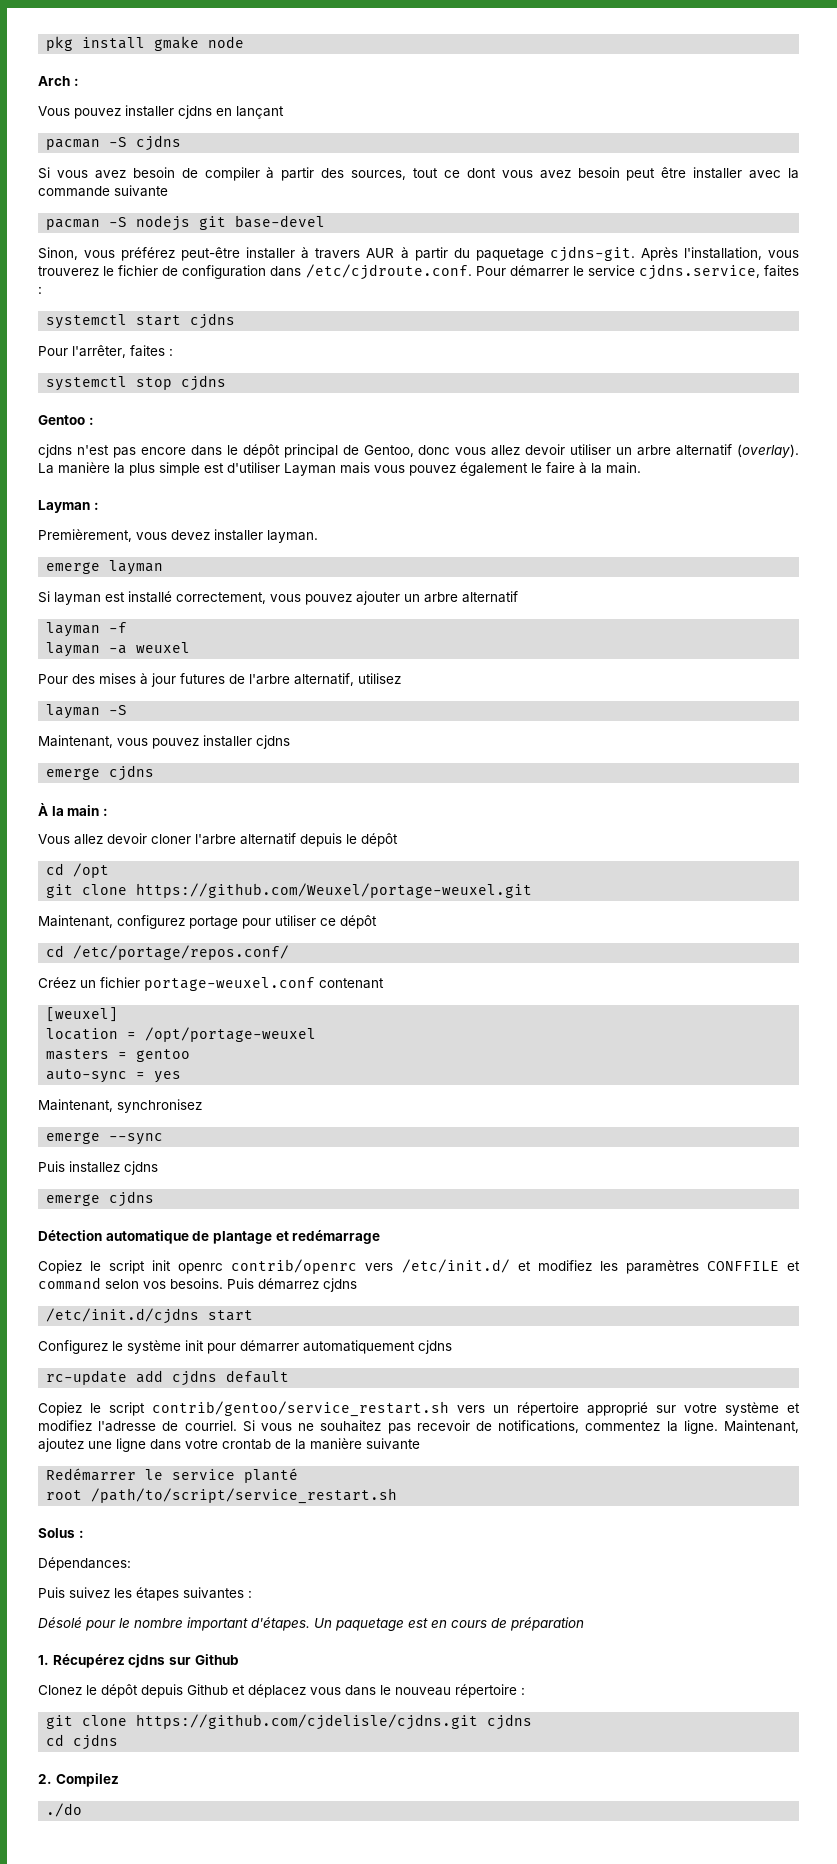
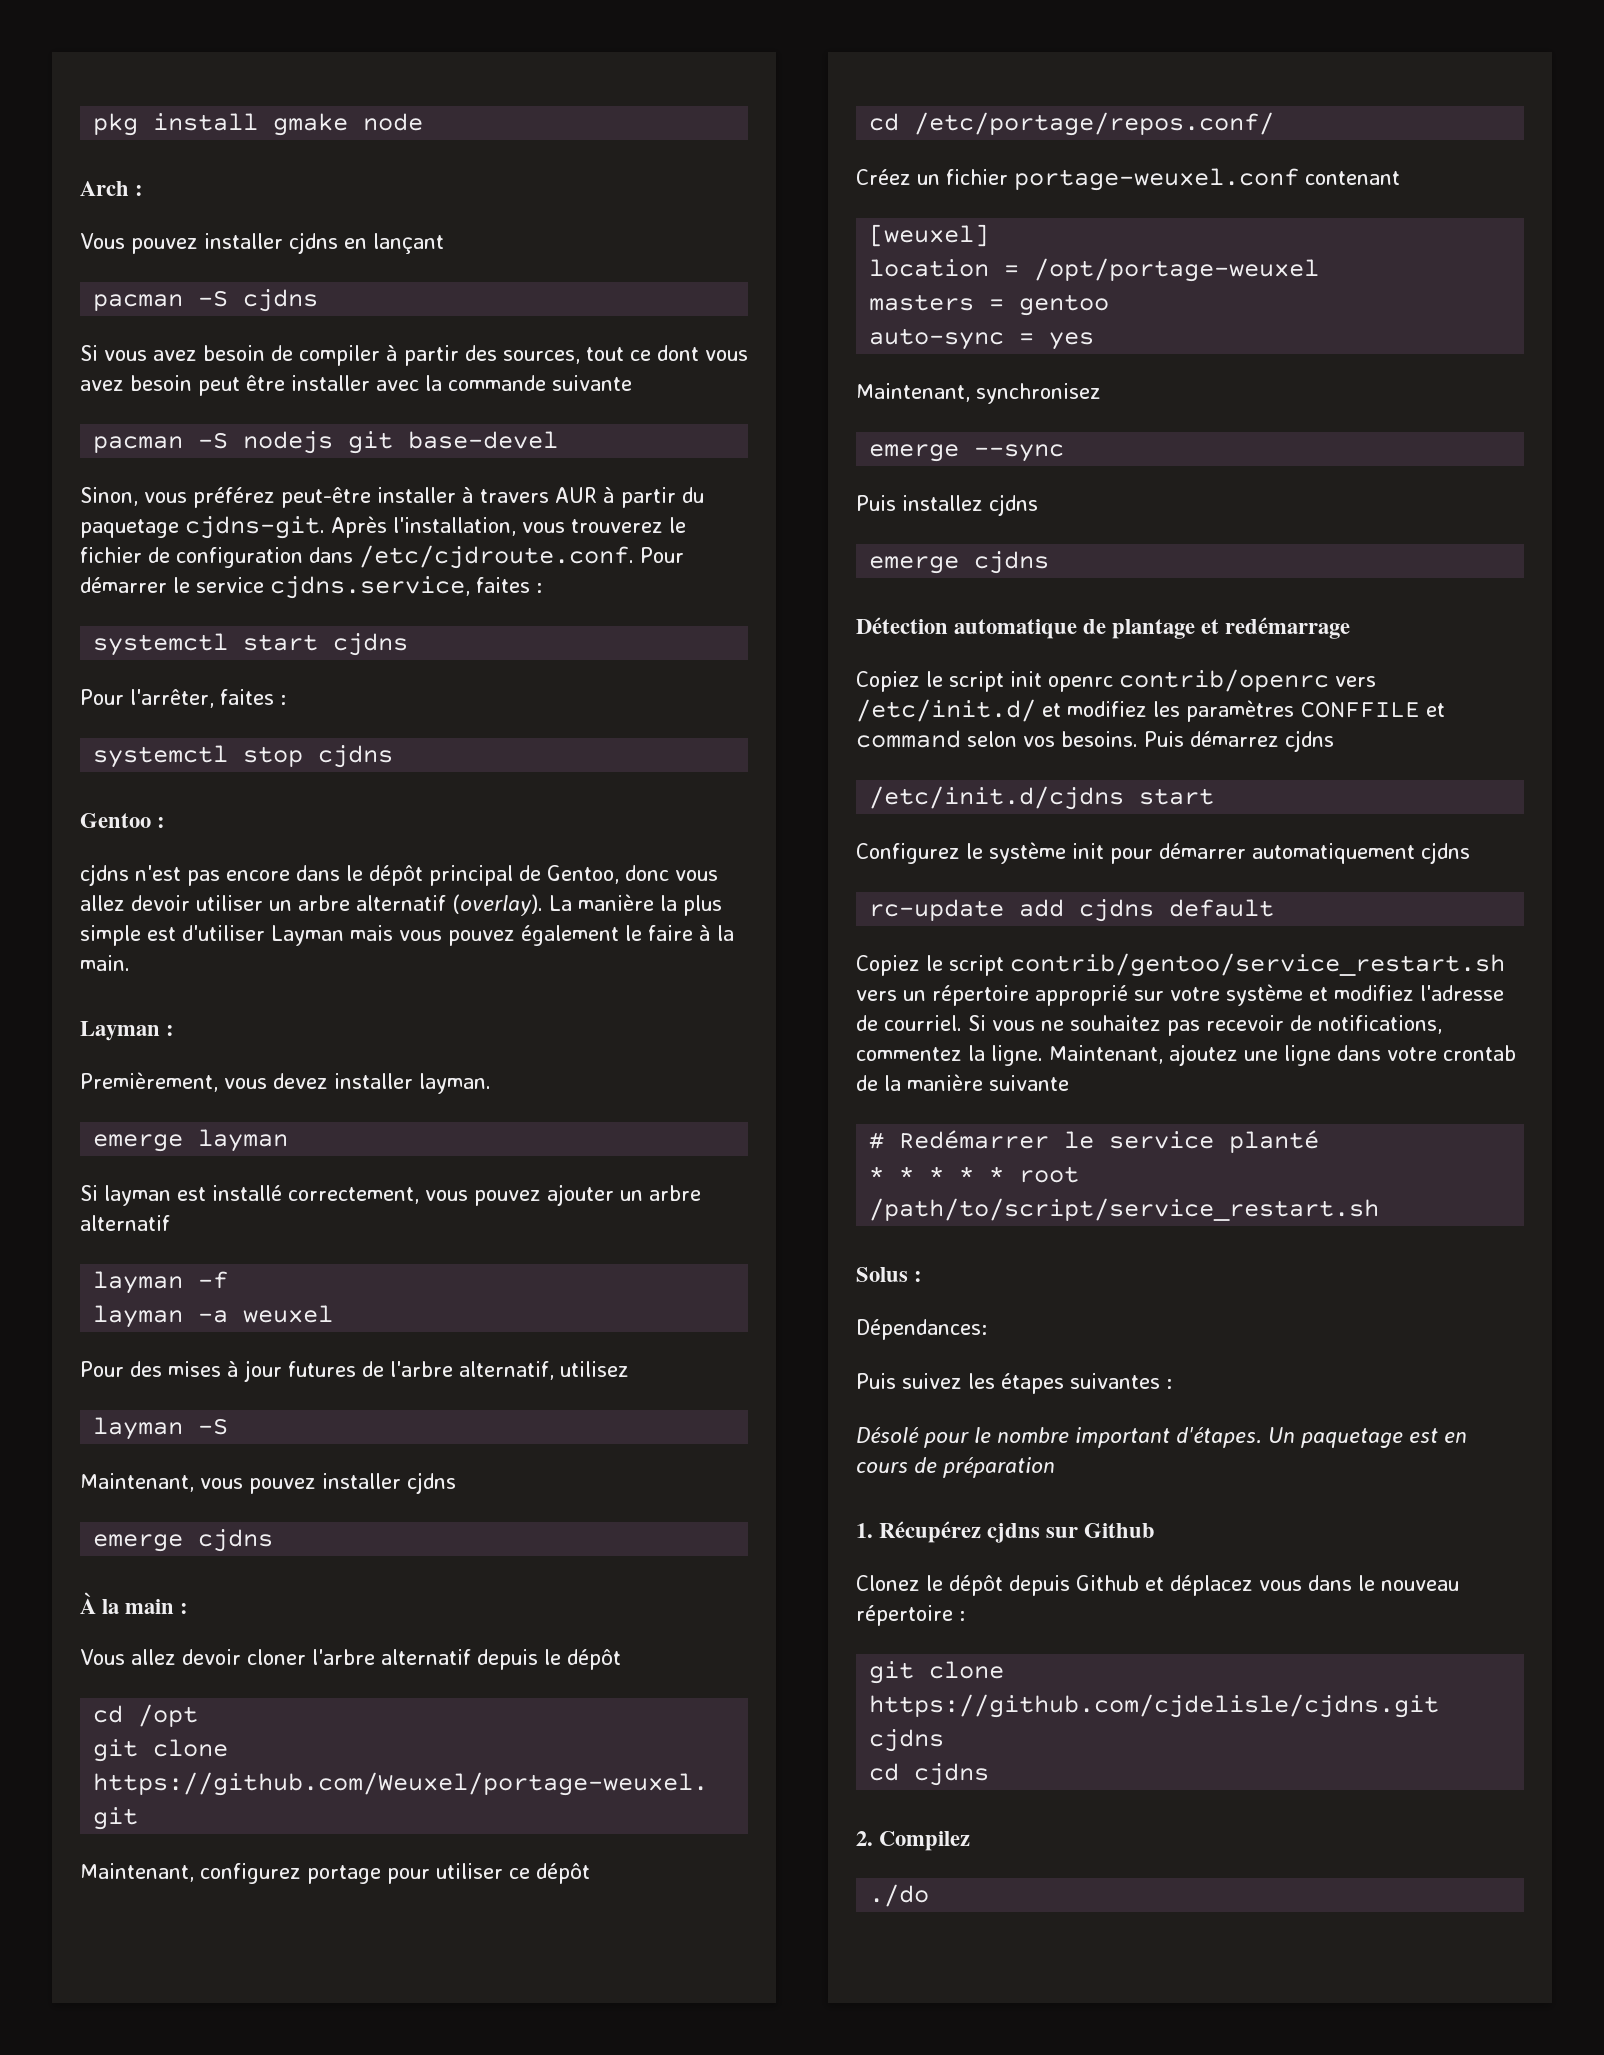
- Redémarrer le service planté
+ # Redémarrer le service planté
- root /path/to/script/service_restart.sh
+ * * * * * root /path/to/script/service_restart.sh

